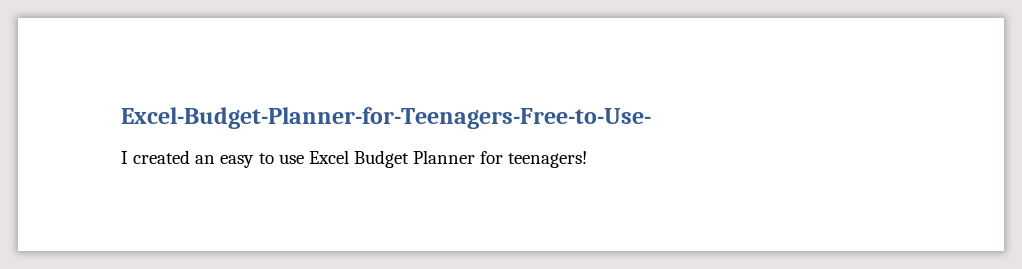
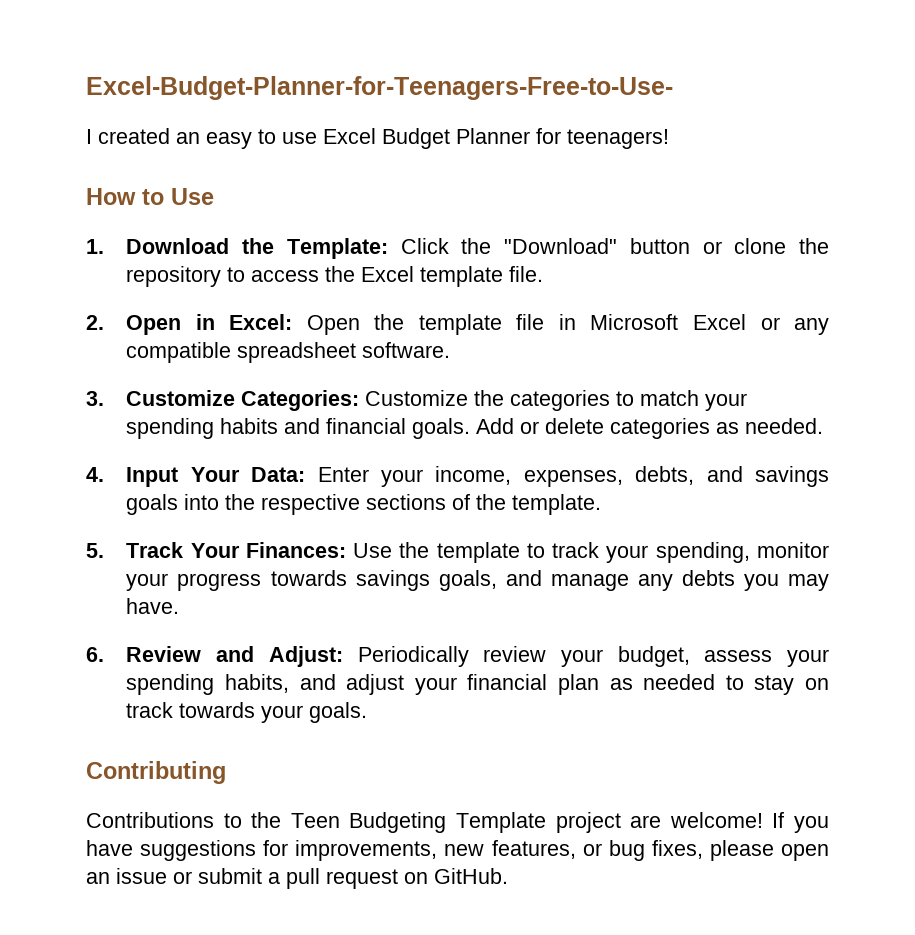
+ How to Use
+ 1. Download the Template: Click the "Download" button or clone the repository to access the Excel template file.
+ 2. Open in Excel: Open the template file in Microsoft Excel or any compatible spreadsheet software.
+ 3. Customize Categories: Customize the categories to match your spending habits and financial goals. Add or delete categories as needed.
+ 4. Input Your Data: Enter your income, expenses, debts, and savings goals into the respective sections of the template.
+ 5. Track Your Finances: Use the template to track your spending, monitor your progress towards savings goals, and manage any debts you may have.
+ 6. Review and Adjust: Periodically review your budget, assess your spending habits, and adjust your financial plan as needed to stay on track towards your goals.
+ Contributing
+ Contributions to the Teen Budgeting Template project are welcome! If you have suggestions for improvements, new features, or bug fixes, please open an issue or submit a pull request on GitHub.

